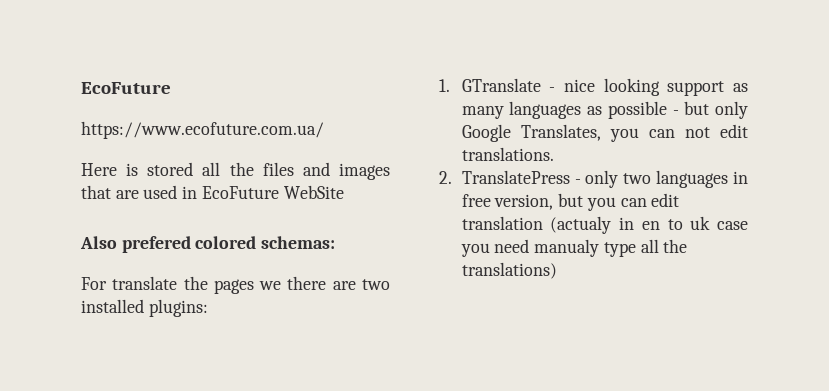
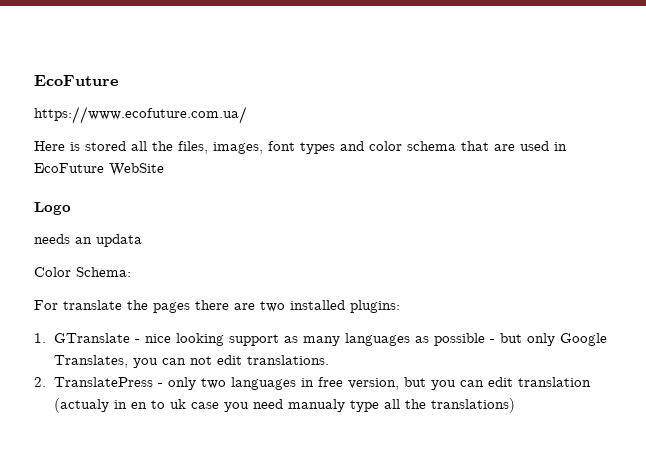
- Here is stored all the files and images that are used in EcoFuture WebSite
+ Here is stored all the files, images, font types and color schema that are used in EcoFuture WebSite
- Also prefered colored schemas:
+ Logo
+ needs an updata
+ Color Schema:
- For translate the pages we there are two installed plugins:
+ For translate the pages there are two installed plugins:

